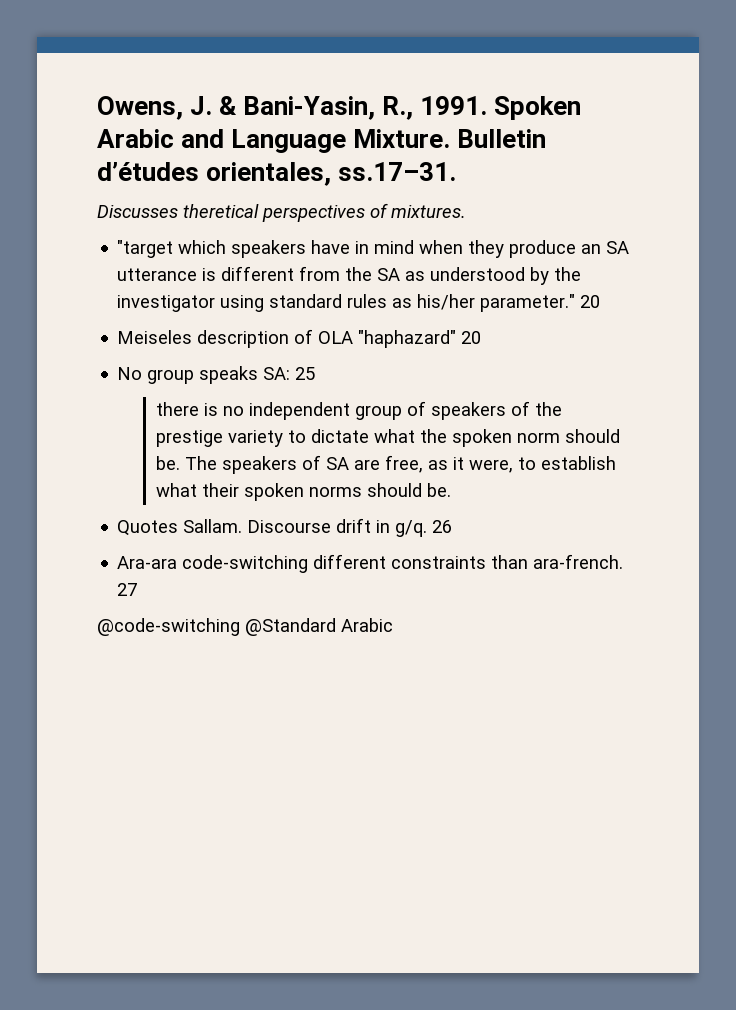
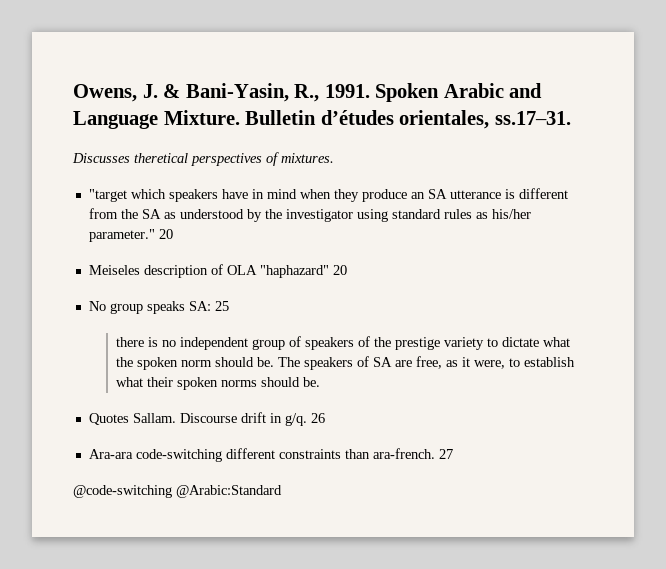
- @code-switching @Standard Arabic
+ @code-switching @Arabic:Standard

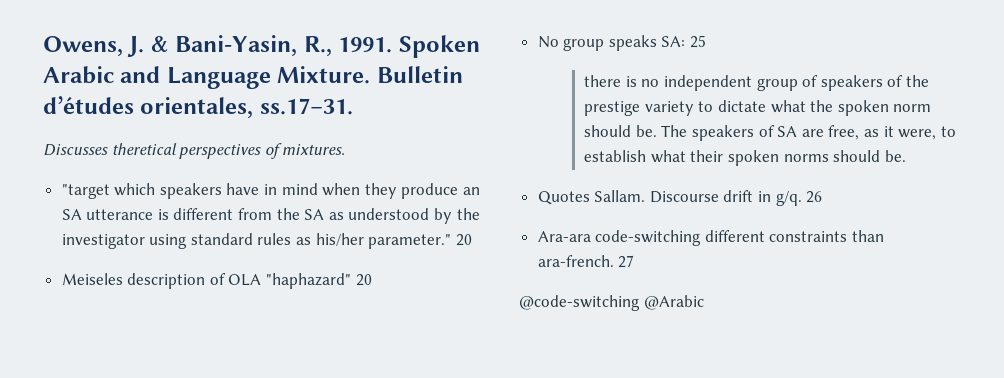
- @code-switching @Arabic:Standard
+ @code-switching @Arabic

